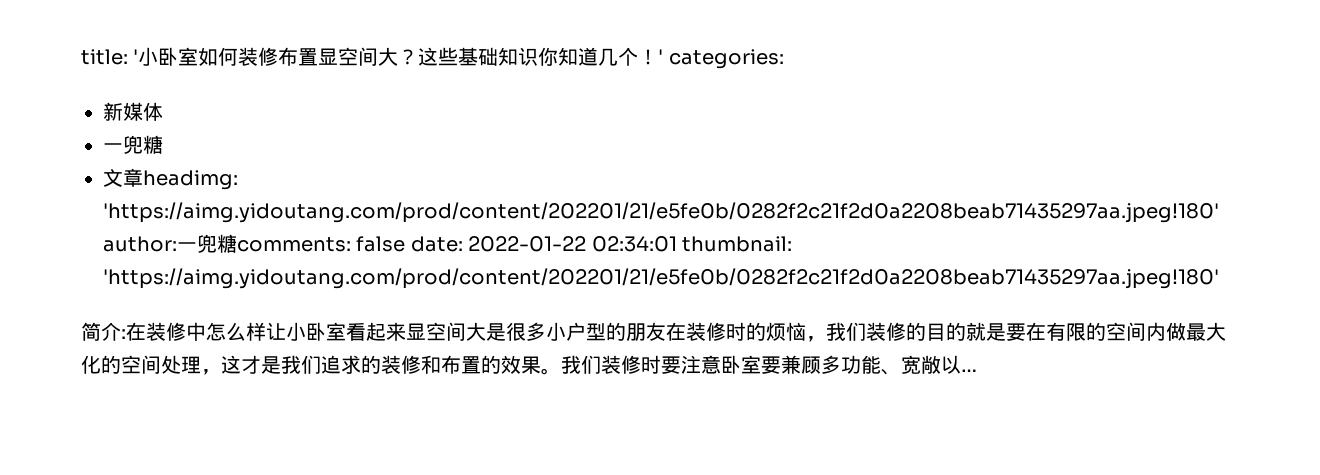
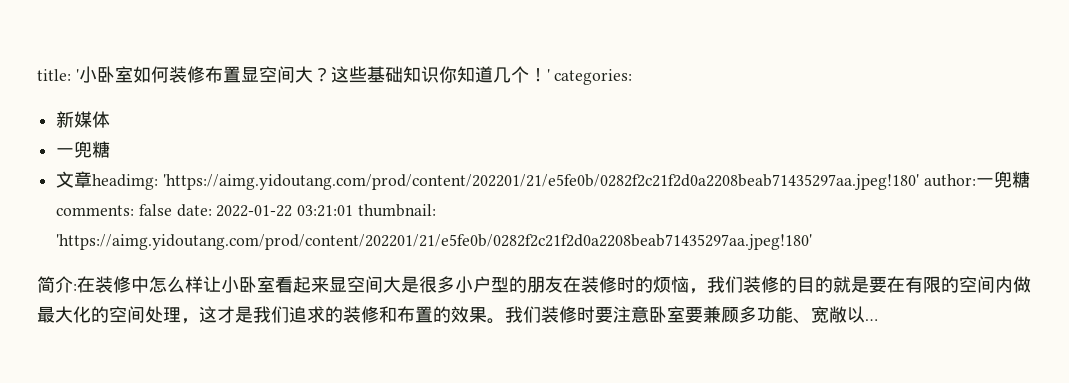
- 文章headimg: 'https://aimg.yidoutang.com/prod/content/202201/21/e5fe0b/0282f2c21f2d0a2208beab71435297aa.jpeg!180' author:一兜糖comments: false date: 2022-01-22 02:34:01 thumbnail: 'https://aimg.yidoutang.com/prod/content/202201/21/e5fe0b/0282f2c21f2d0a2208beab71435297aa.jpeg!180'
+ 文章headimg: 'https://aimg.yidoutang.com/prod/content/202201/21/e5fe0b/0282f2c21f2d0a2208beab71435297aa.jpeg!180' author:一兜糖comments: false date: 2022-01-22 03:21:01 thumbnail: 'https://aimg.yidoutang.com/prod/content/202201/21/e5fe0b/0282f2c21f2d0a2208beab71435297aa.jpeg!180'

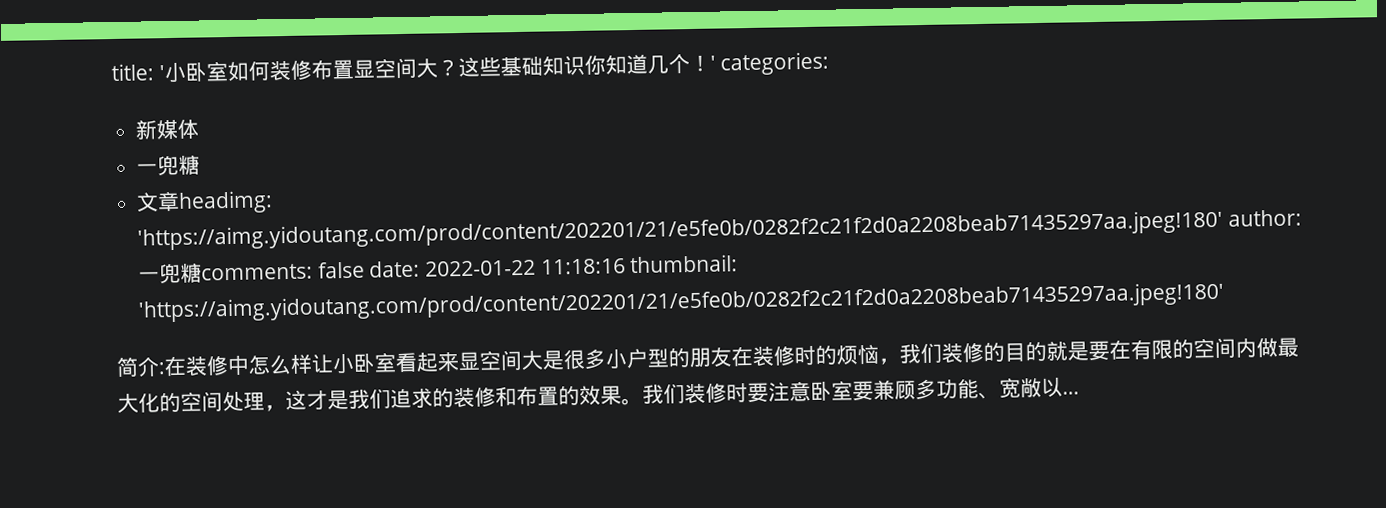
- 文章headimg: 'https://aimg.yidoutang.com/prod/content/202201/21/e5fe0b/0282f2c21f2d0a2208beab71435297aa.jpeg!180' author:一兜糖comments: false date: 2022-01-22 03:21:01 thumbnail: 'https://aimg.yidoutang.com/prod/content/202201/21/e5fe0b/0282f2c21f2d0a2208beab71435297aa.jpeg!180'
+ 文章headimg: 'https://aimg.yidoutang.com/prod/content/202201/21/e5fe0b/0282f2c21f2d0a2208beab71435297aa.jpeg!180' author:一兜糖comments: false date: 2022-01-22 11:18:16 thumbnail: 'https://aimg.yidoutang.com/prod/content/202201/21/e5fe0b/0282f2c21f2d0a2208beab71435297aa.jpeg!180'

